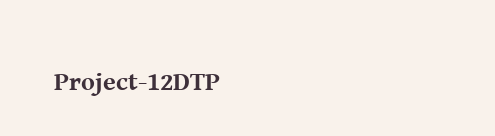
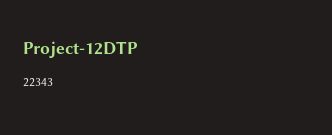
+ 22343

